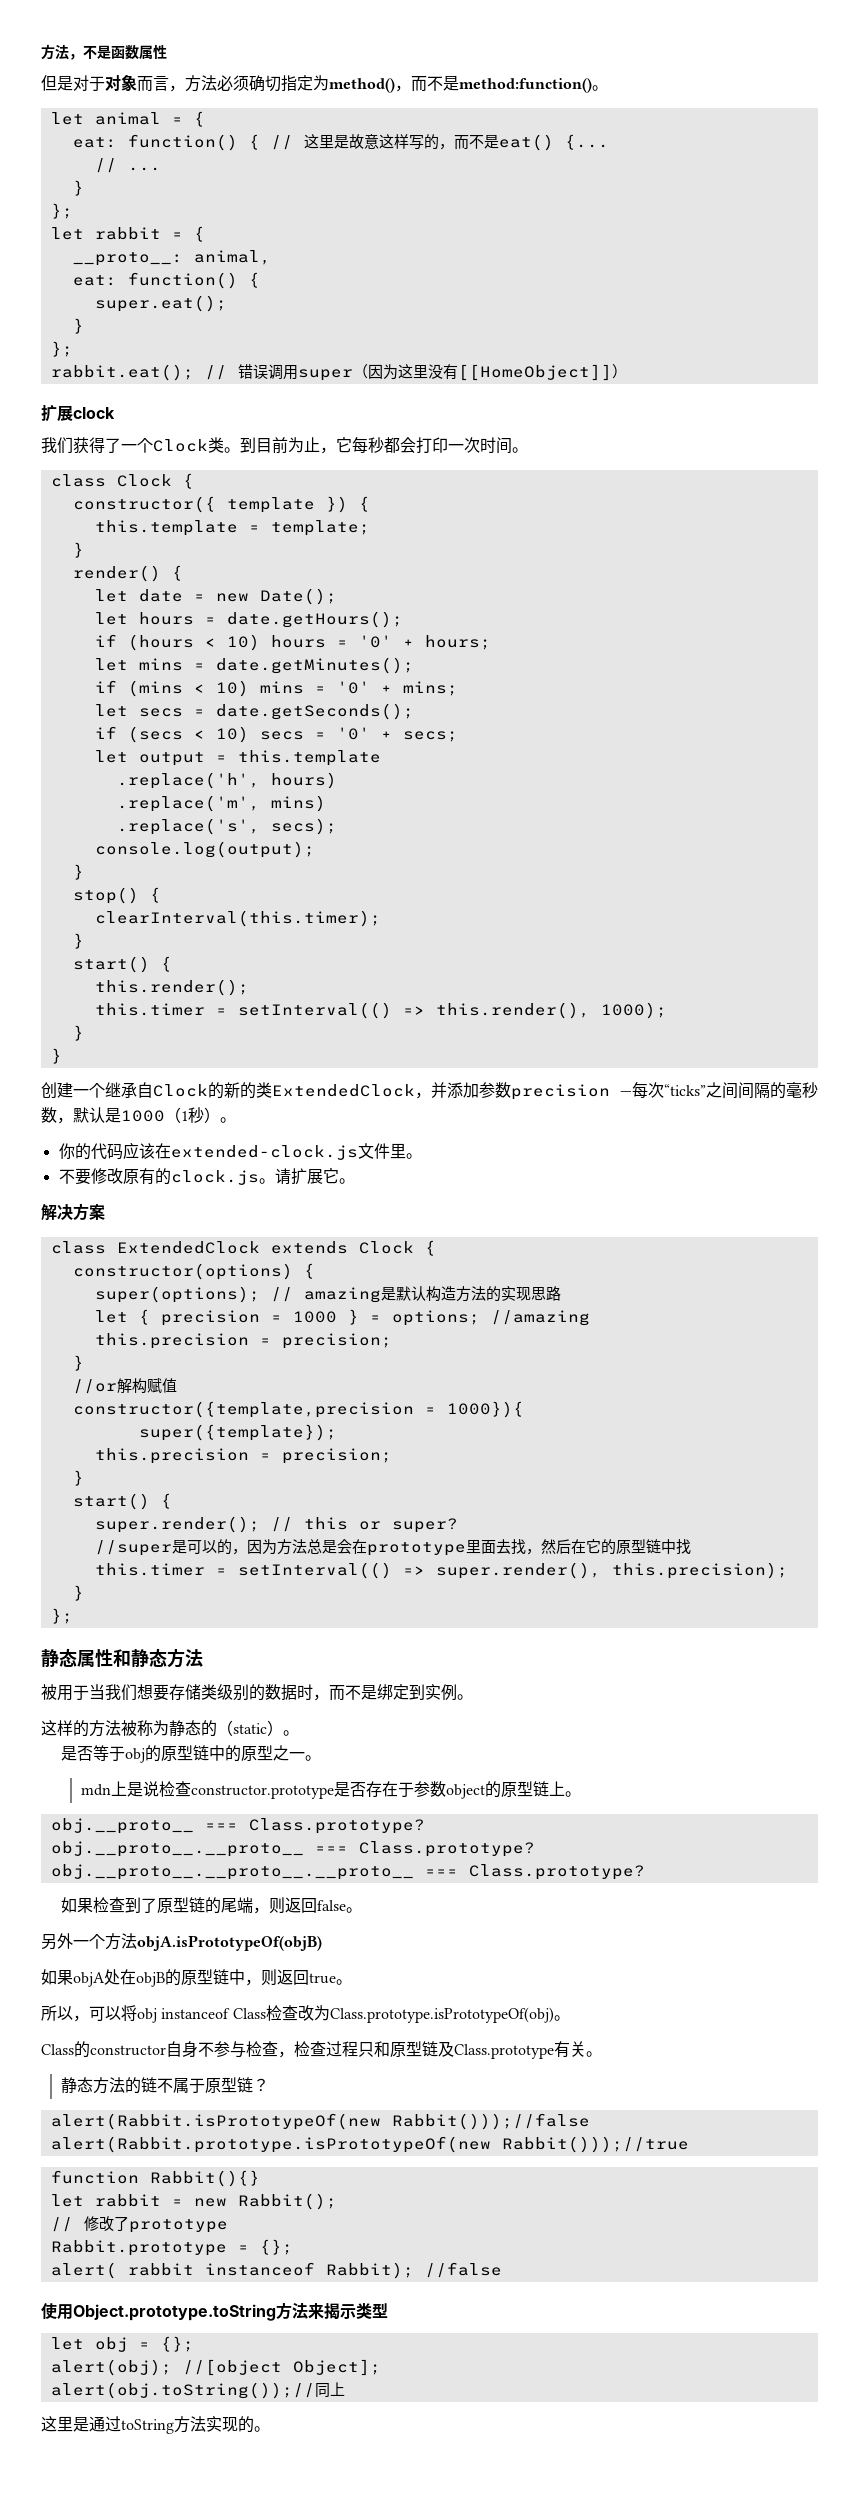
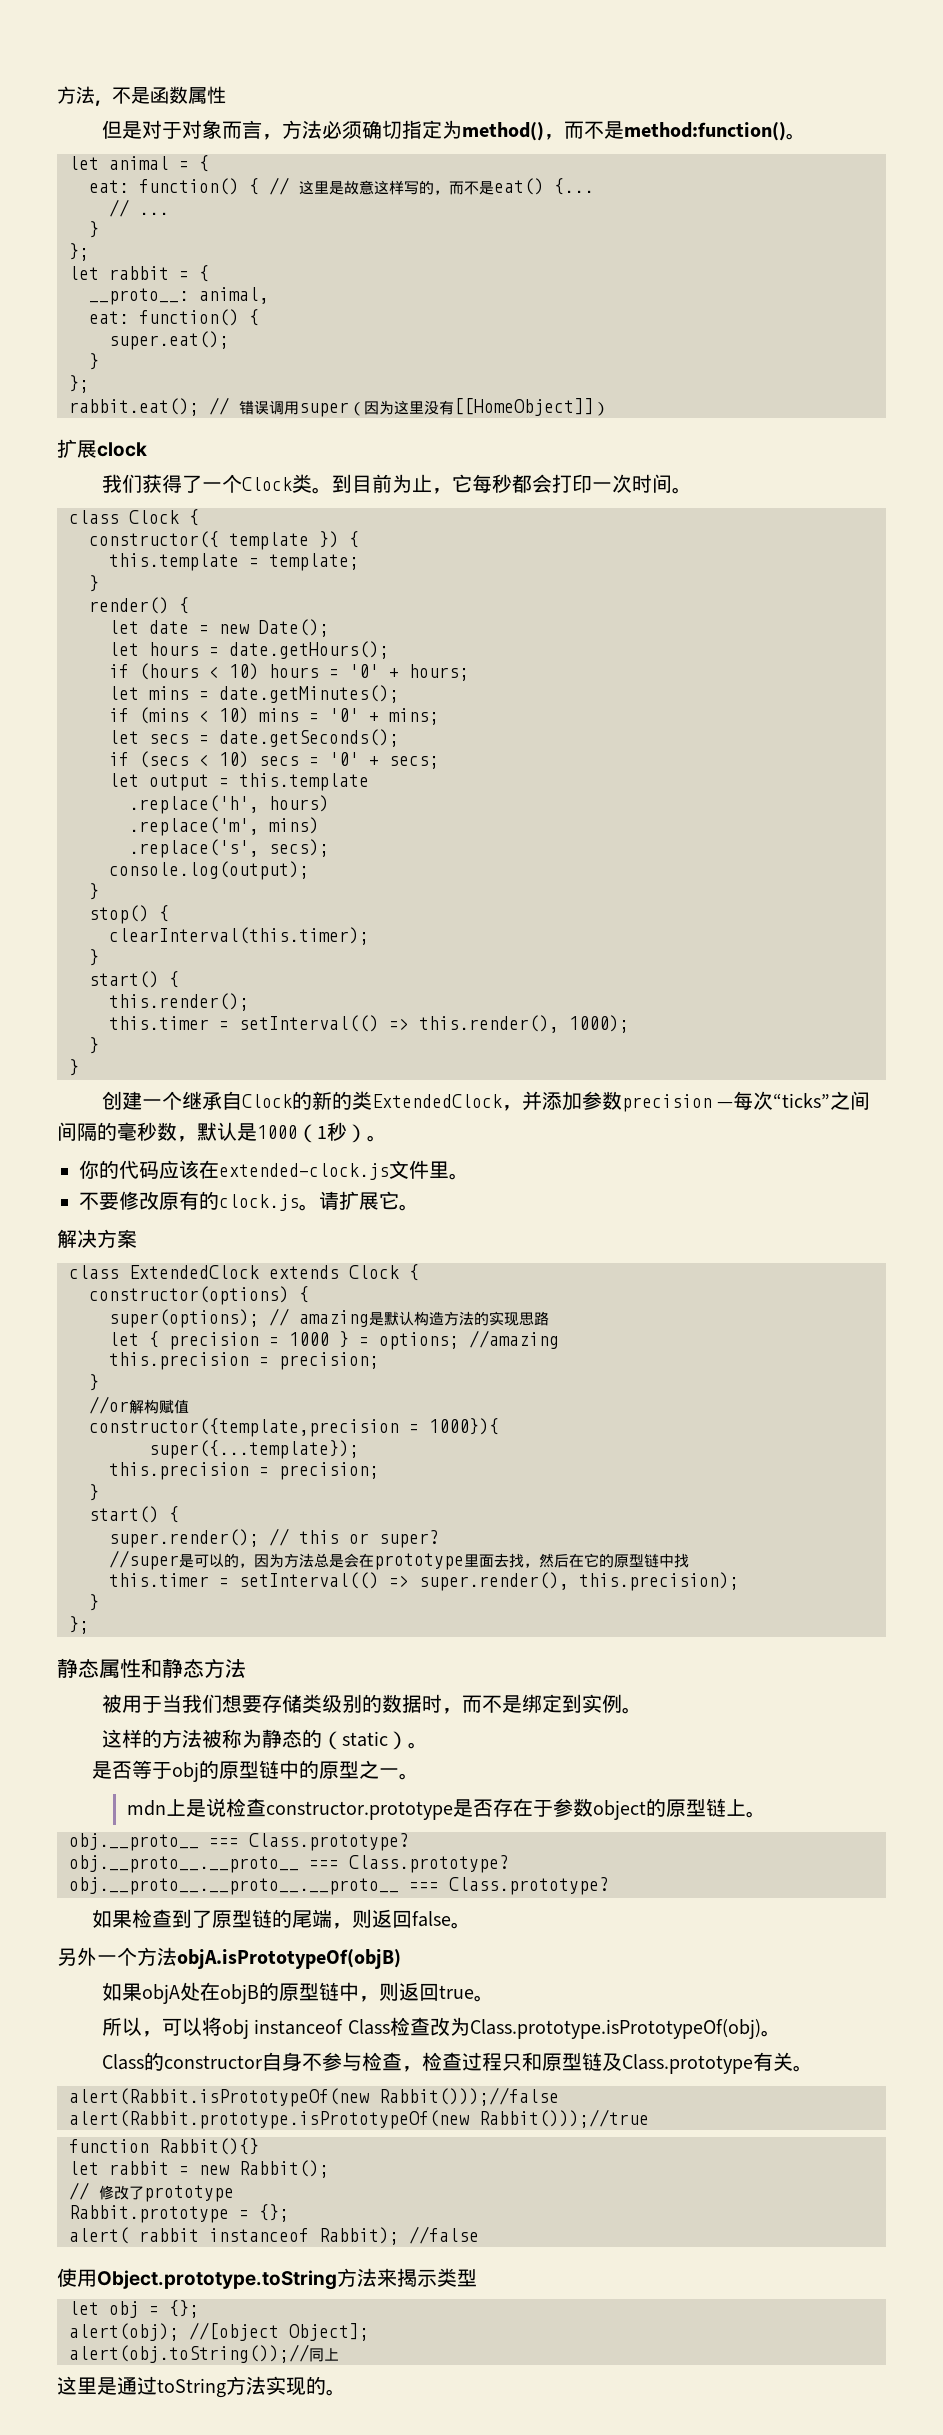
- super({template});
+ super({...template});
- 静态方法的链不属于原型链？

